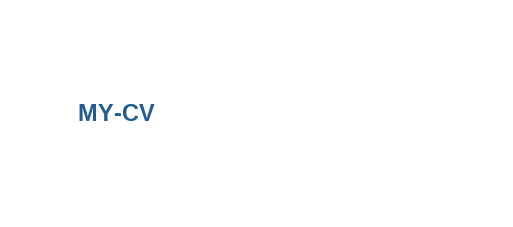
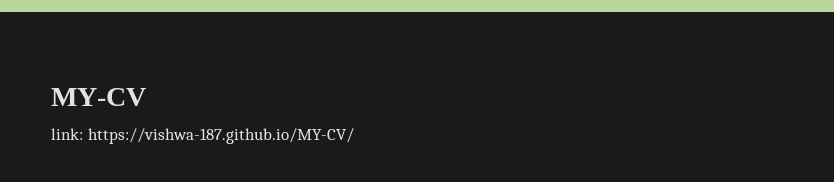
+ link: https://vishwa-187.github.io/MY-CV/

